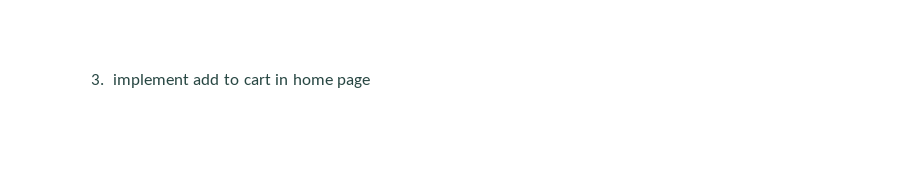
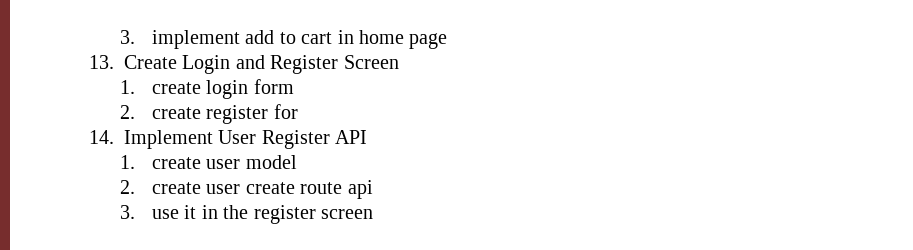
+ 13. Create Login and Register Screen
+ 1. create login form
+ 2. create register for
+ 14. Implement User Register API
+ 1. create user model
+ 2. create user create route api
+ 3. use it in the register screen

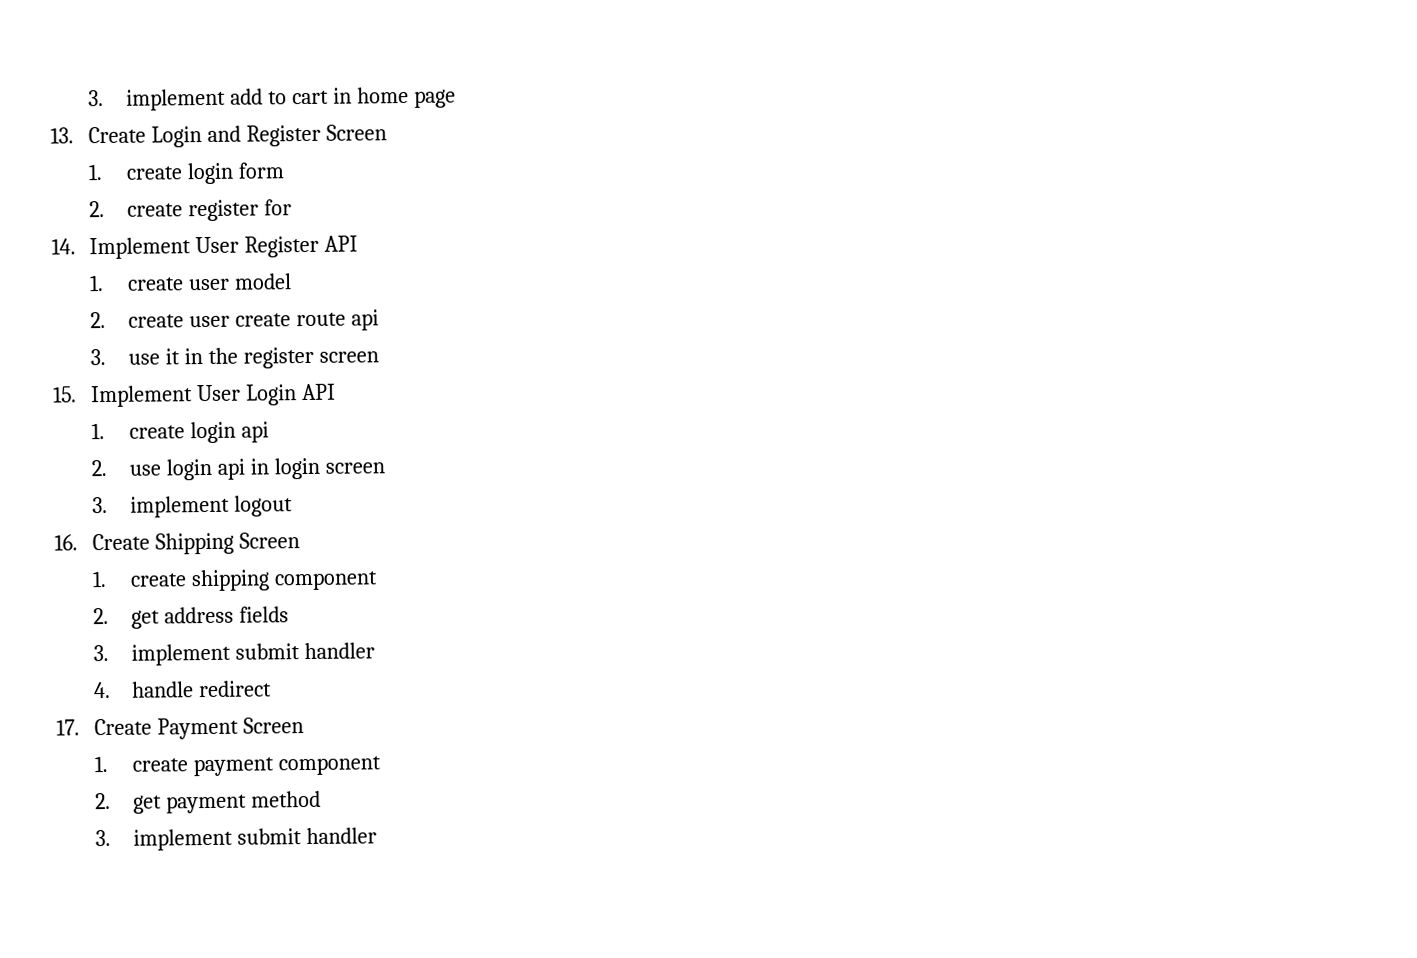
+ 15. Implement User Login API
+ 1. create login api
+ 2. use login api in login screen
+ 3. implement logout
+ 16. Create Shipping Screen
+ 1. create shipping component
+ 2. get address fields
+ 3. implement submit handler
+ 4. handle redirect
+ 17. Create Payment Screen
+ 1. create payment component
+ 2. get payment method
+ 3. implement submit handler

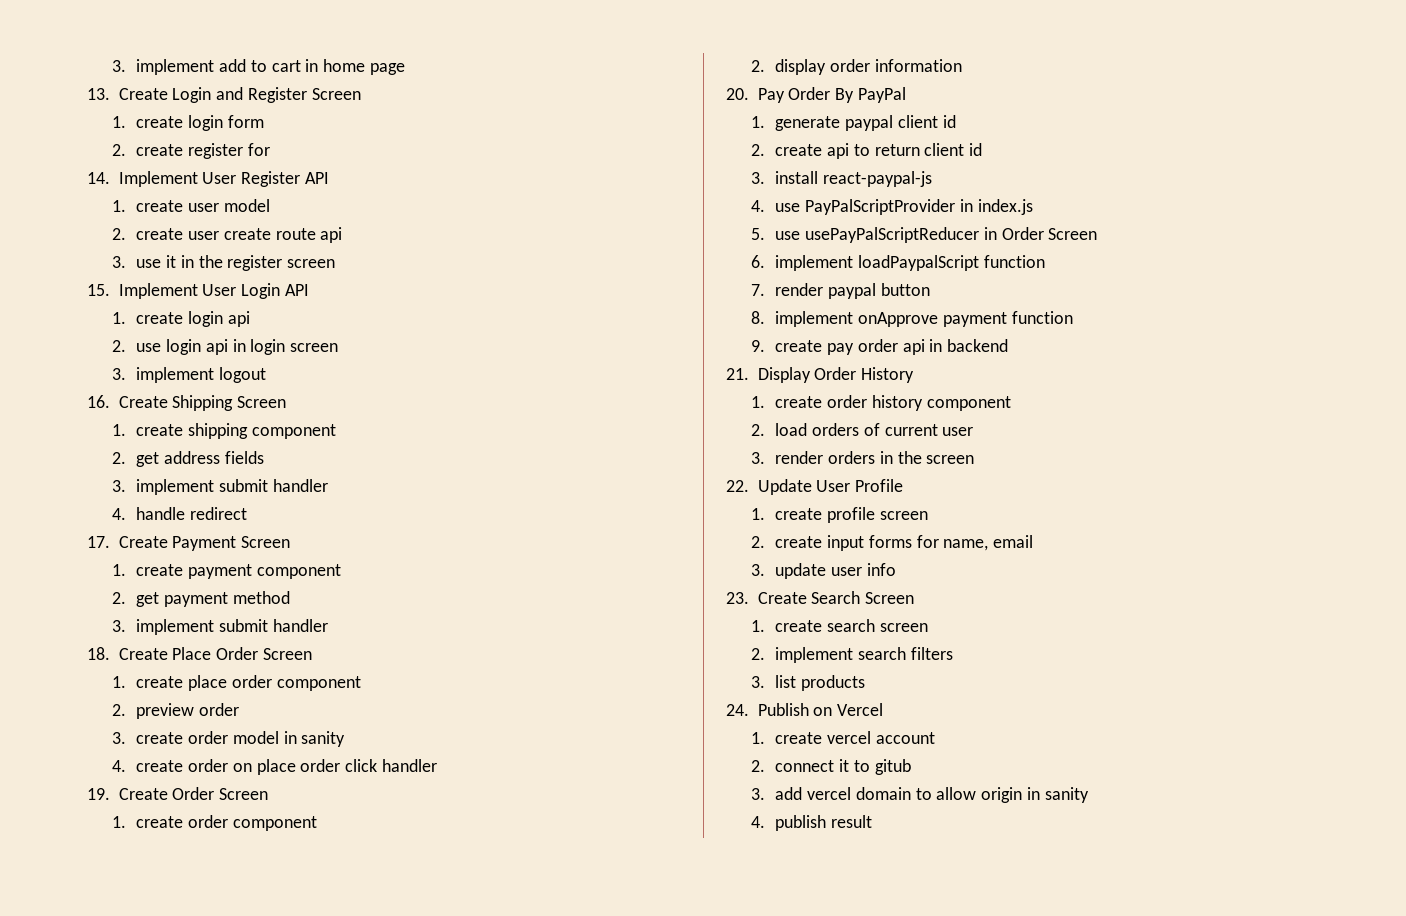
+ 18. Create Place Order Screen
+ 1. create place order component
+ 2. preview order
+ 3. create order model in sanity
+ 4. create order on place order click handler
+ 19. Create Order Screen
+ 1. create order component
+ 2. display order information
+ 20. Pay Order By PayPal
+ 1. generate paypal client id
+ 2. create api to return client id
+ 3. install react-paypal-js
+ 4. use PayPalScriptProvider in index.js
+ 5. use usePayPalScriptReducer in Order Screen
+ 6. implement loadPaypalScript function
+ 7. render paypal button
+ 8. implement onApprove payment function
+ 9. create pay order api in backend
+ 21. Display Order History
+ 1. create order history component
+ 2. load orders of current user
+ 3. render orders in the screen
+ 22. Update User Profile
+ 1. create profile screen
+ 2. create input forms for name, email
+ 3. update user info
+ 23. Create Search Screen
+ 1. create search screen
+ 2. implement search filters
+ 3. list products
+ 24. Publish on Vercel
+ 1. create vercel account
+ 2. connect it to gitub
+ 3. add vercel domain to allow origin in sanity
+ 4. publish result

